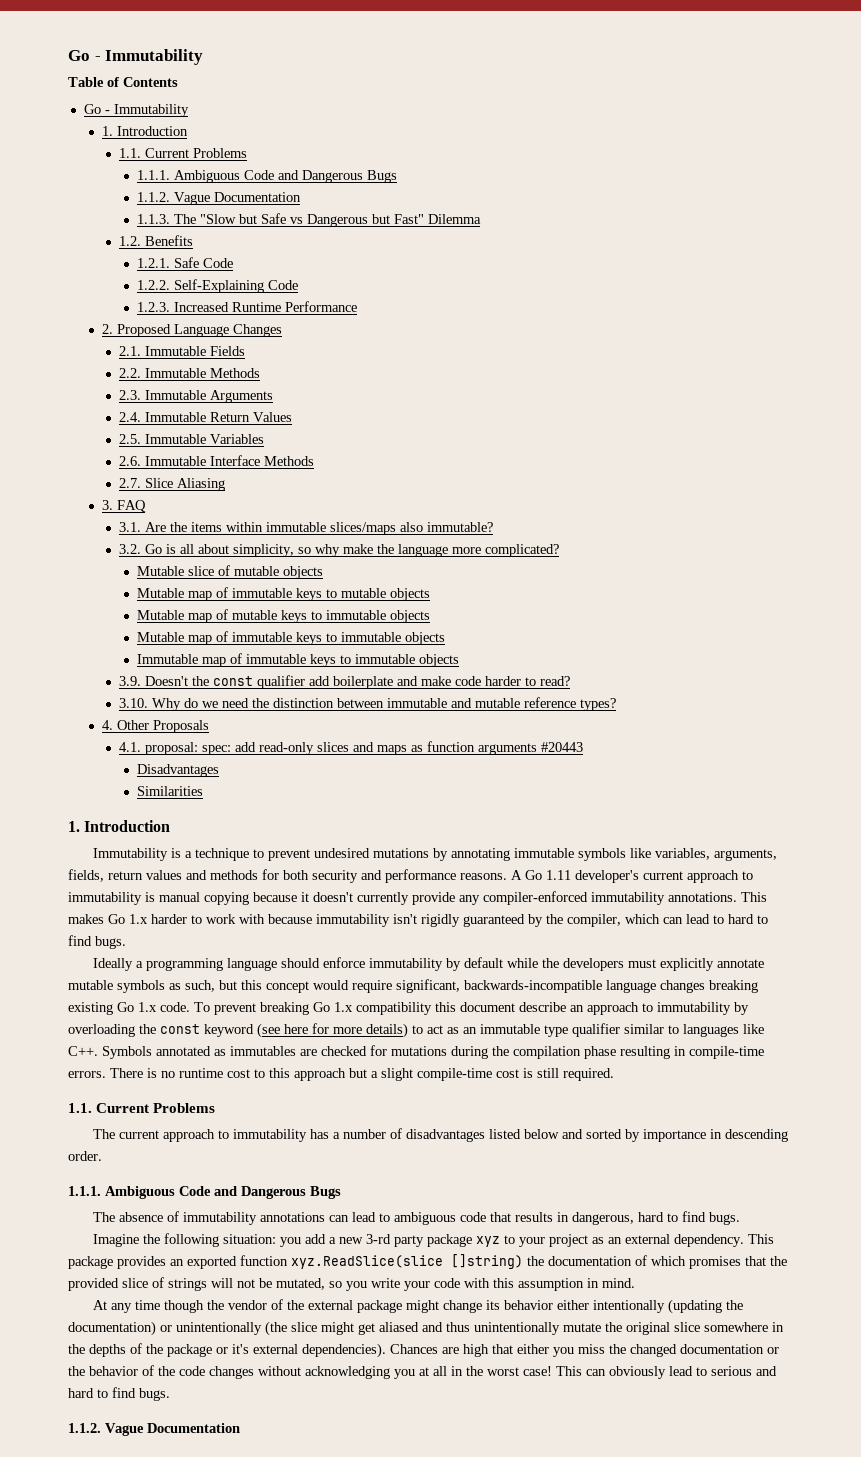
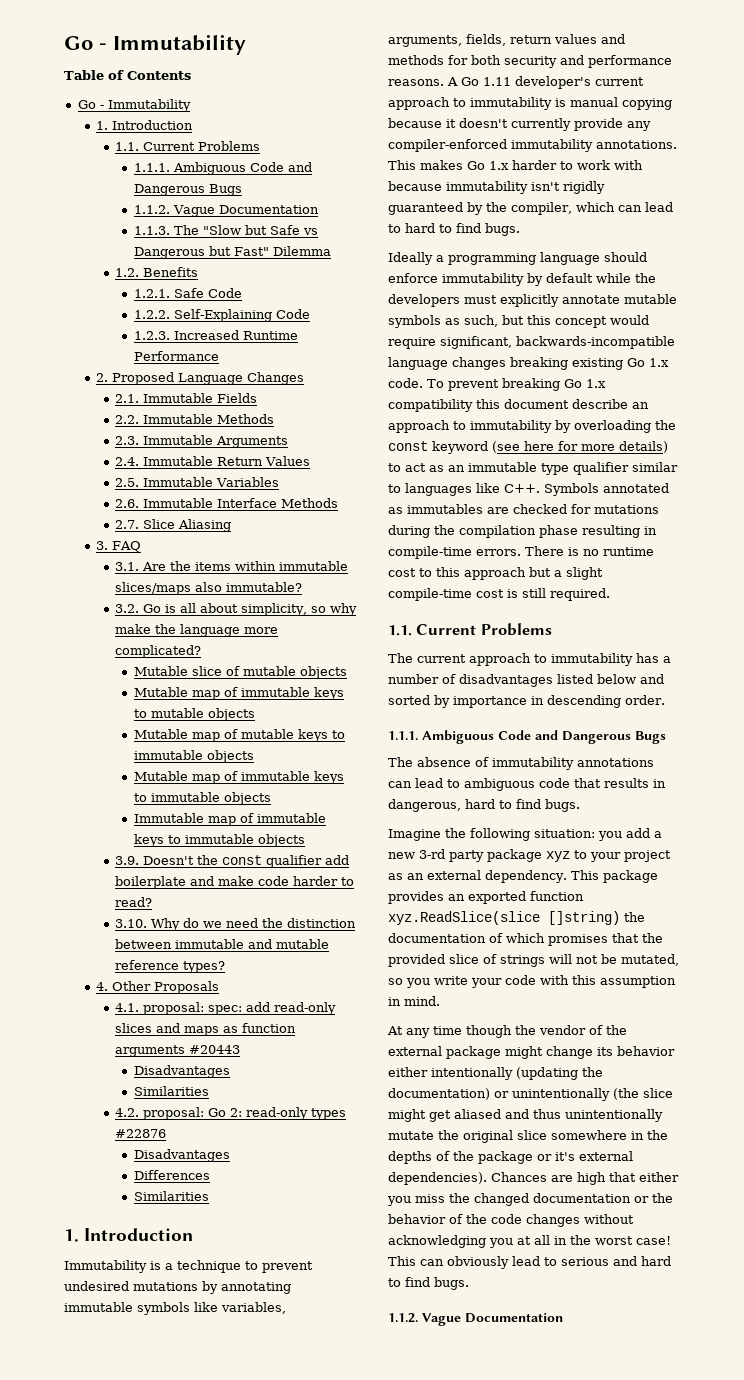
+ 4.2. proposal: Go 2: read-only types #22876
+ Disadvantages
+ Differences
+ Similarities

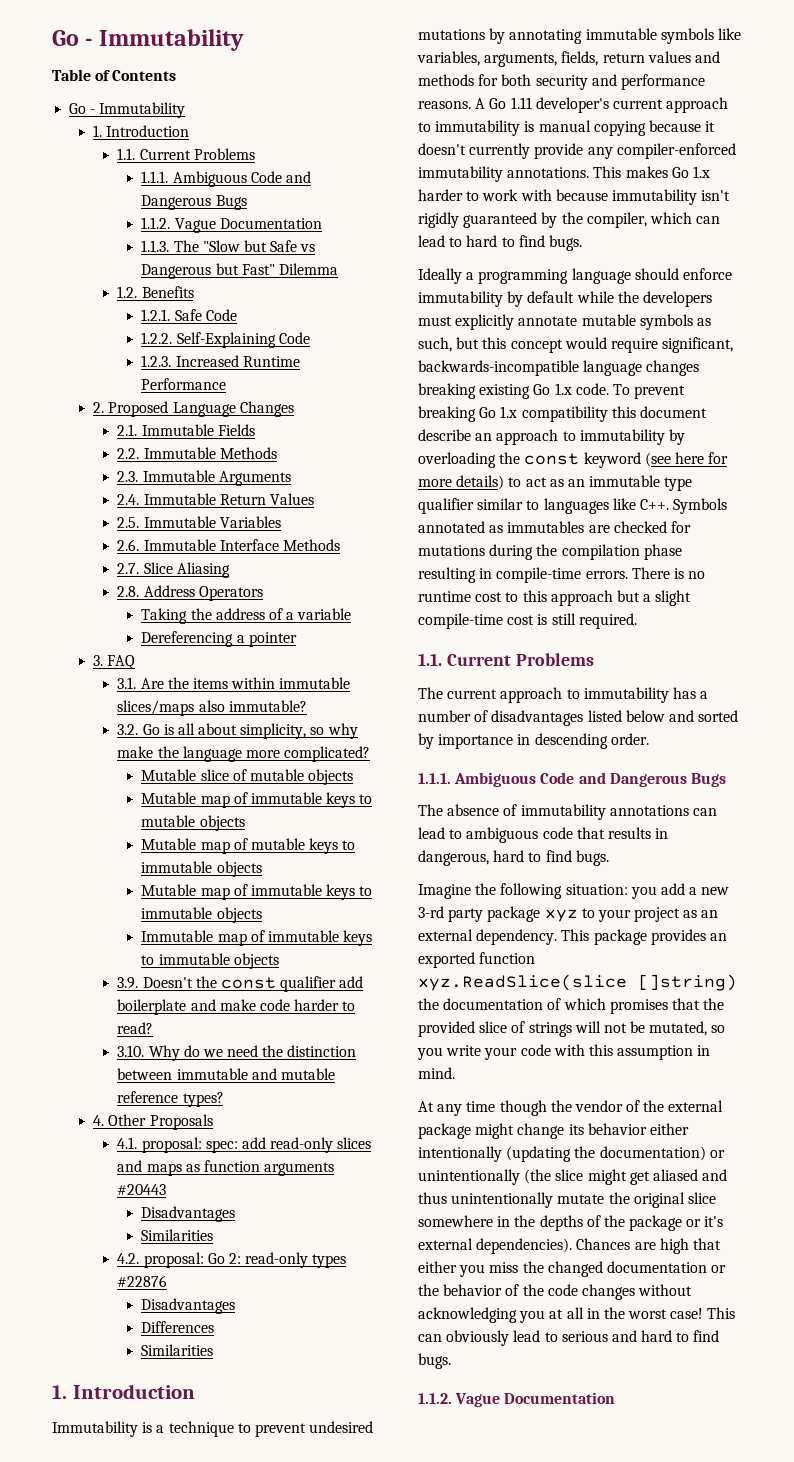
+ 2.8. Address Operators
+ Taking the address of a variable
+ Dereferencing a pointer

